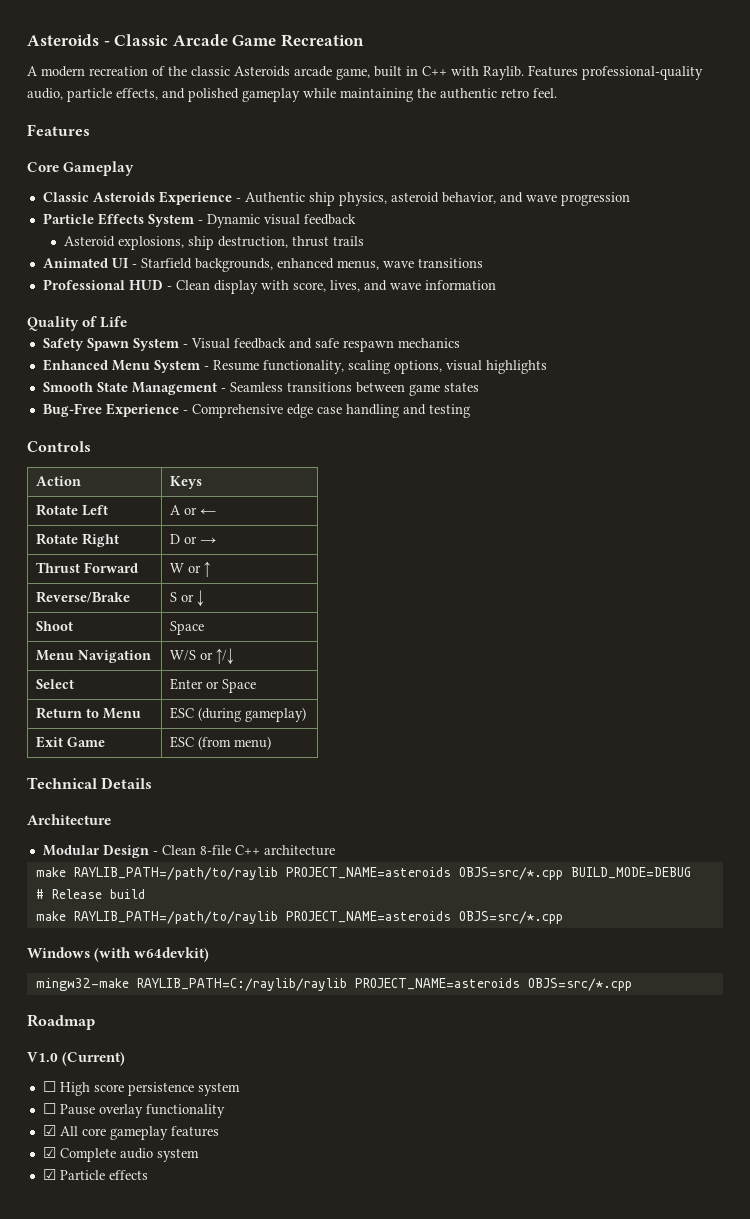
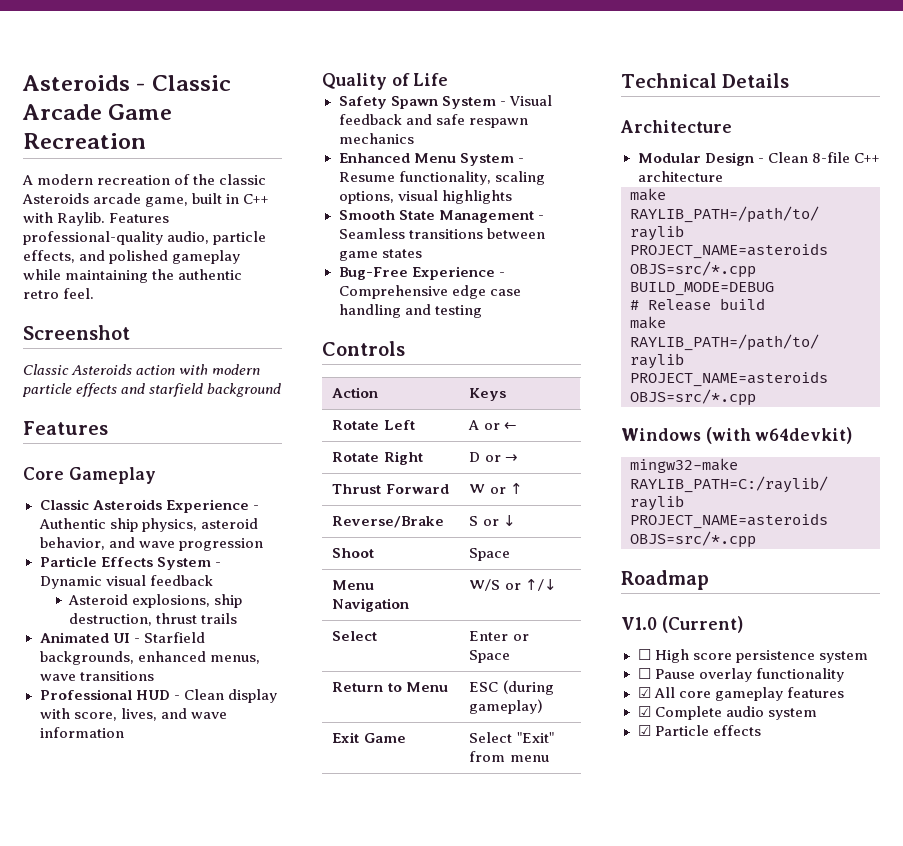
+ Screenshot
+ Classic Asteroids action with modern particle effects and starfield background
- Exit Game | ESC (from menu)
+ Exit Game | Select "Exit" from menu

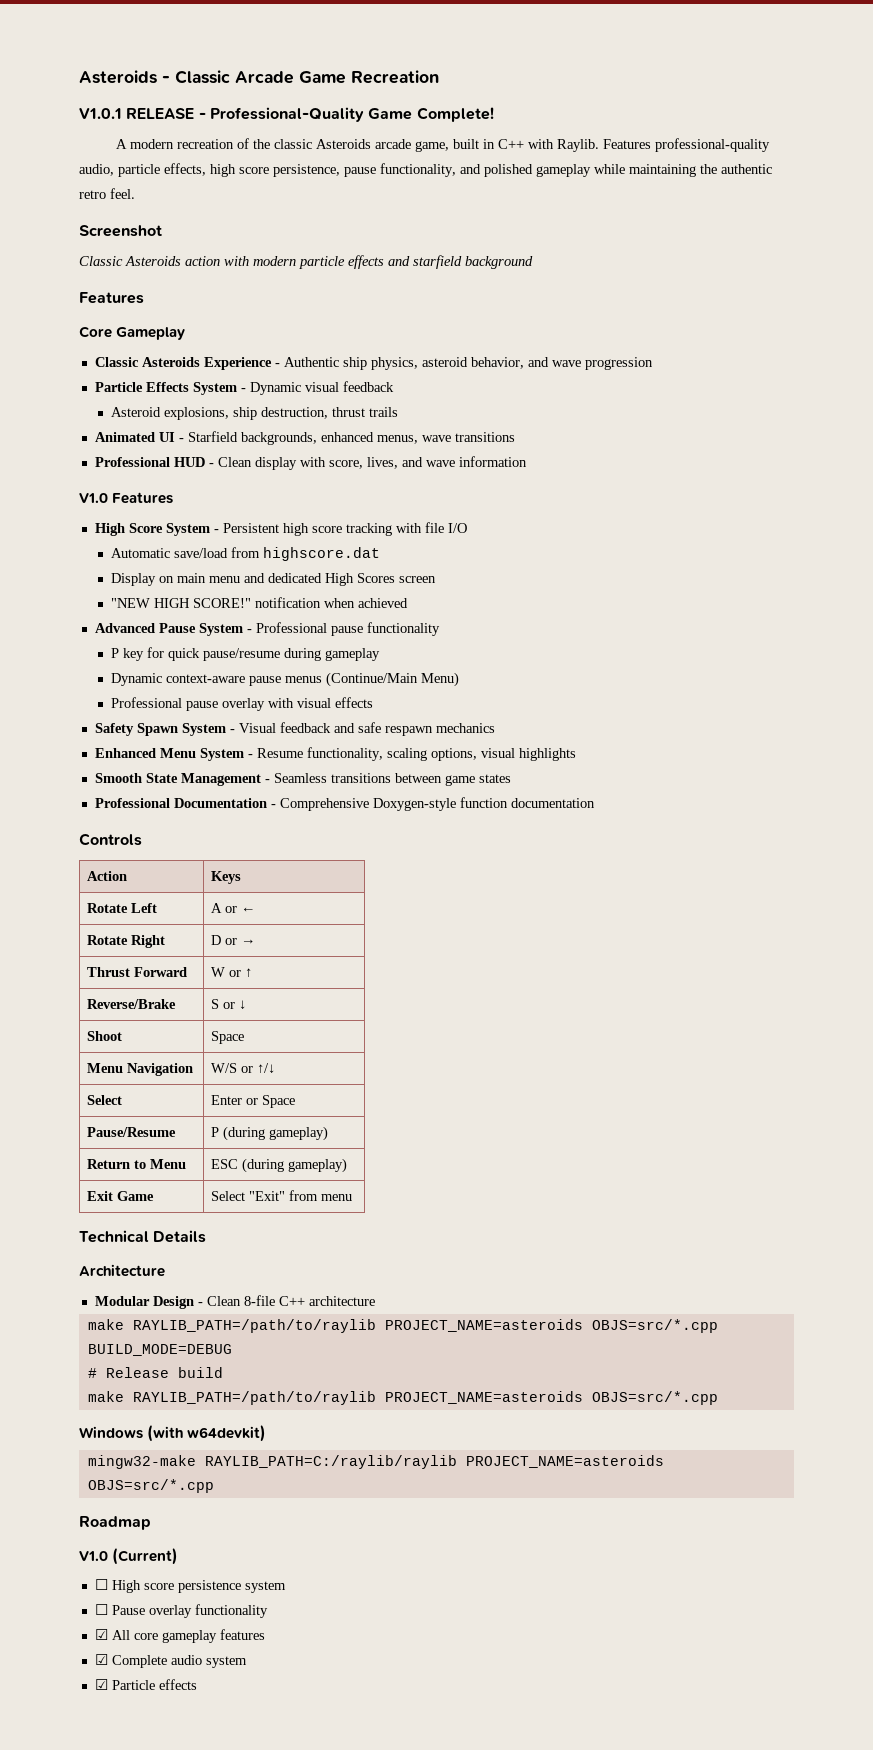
+ V1.0.1 RELEASE - Professional-Quality Game Complete!
- Features professional-quality audio, particle effects, and polished gameplay while maintaining the authentic retro feel.
+ Features professional-quality audio, particle effects, high score persistence, pause functionality, and polished gameplay while maintaining the authentic retro feel.
- Quality of Life
+ V1.0 Features
+ High Score System - Persistent high score tracking with file I/O
+ Automatic save/load from highscore.dat
+ Display on main menu and dedicated High Scores screen
+ "NEW HIGH SCORE!" notification when achieved
+ Advanced Pause System - Professional pause functionality
+ P key for quick pause/resume during gameplay
+ Dynamic context-aware pause menus (Continue/Main Menu)
+ Professional pause overlay with visual effects
- Bug-Free Experience - Comprehensive edge case handling and testing
+ Professional Documentation - Comprehensive Doxygen-style function documentation
+ Pause/Resume | P (during gameplay)

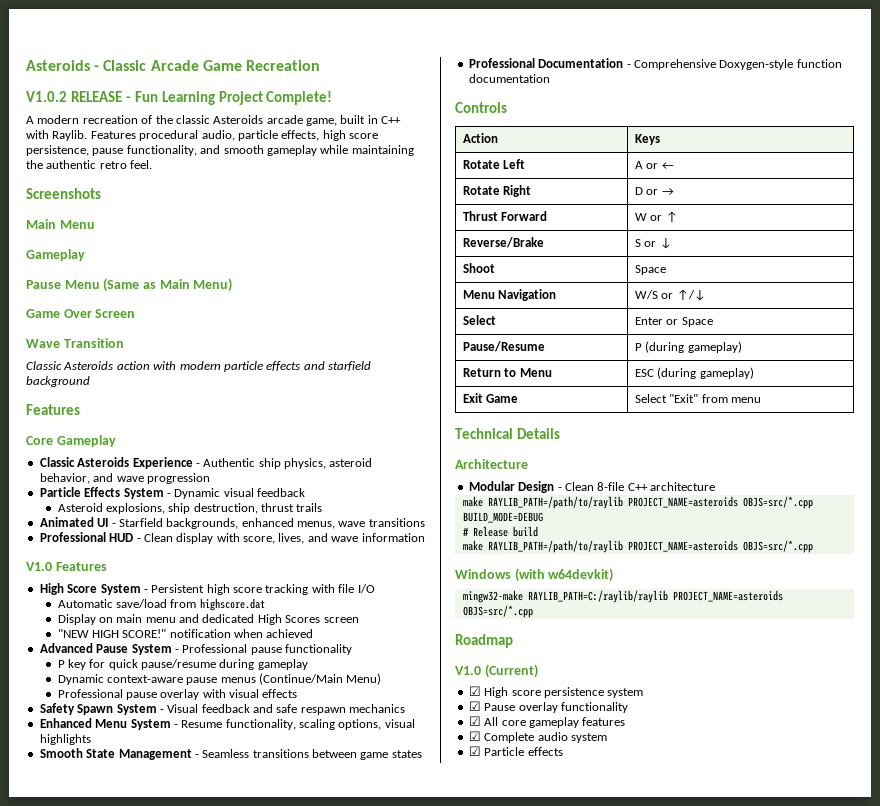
- V1.0.1 RELEASE - Professional-Quality Game Complete!
+ V1.0.2 RELEASE - Fun Learning Project Complete!
- Features professional-quality audio, particle effects, high score persistence, pause functionality, and polished gameplay while maintaining the authentic retro feel.
+ Features procedural audio, particle effects, high score persistence, pause functionality, and smooth gameplay while maintaining the authentic retro feel.
- Screenshot
+ Screenshots
+ Main Menu
+ Gameplay
+ Pause Menu (Same as Main Menu)
+ Game Over Screen
+ Wave Transition
- ☐ High score persistence system
+ ☑ High score persistence system
- ☐ Pause overlay functionality
+ ☑ Pause overlay functionality

